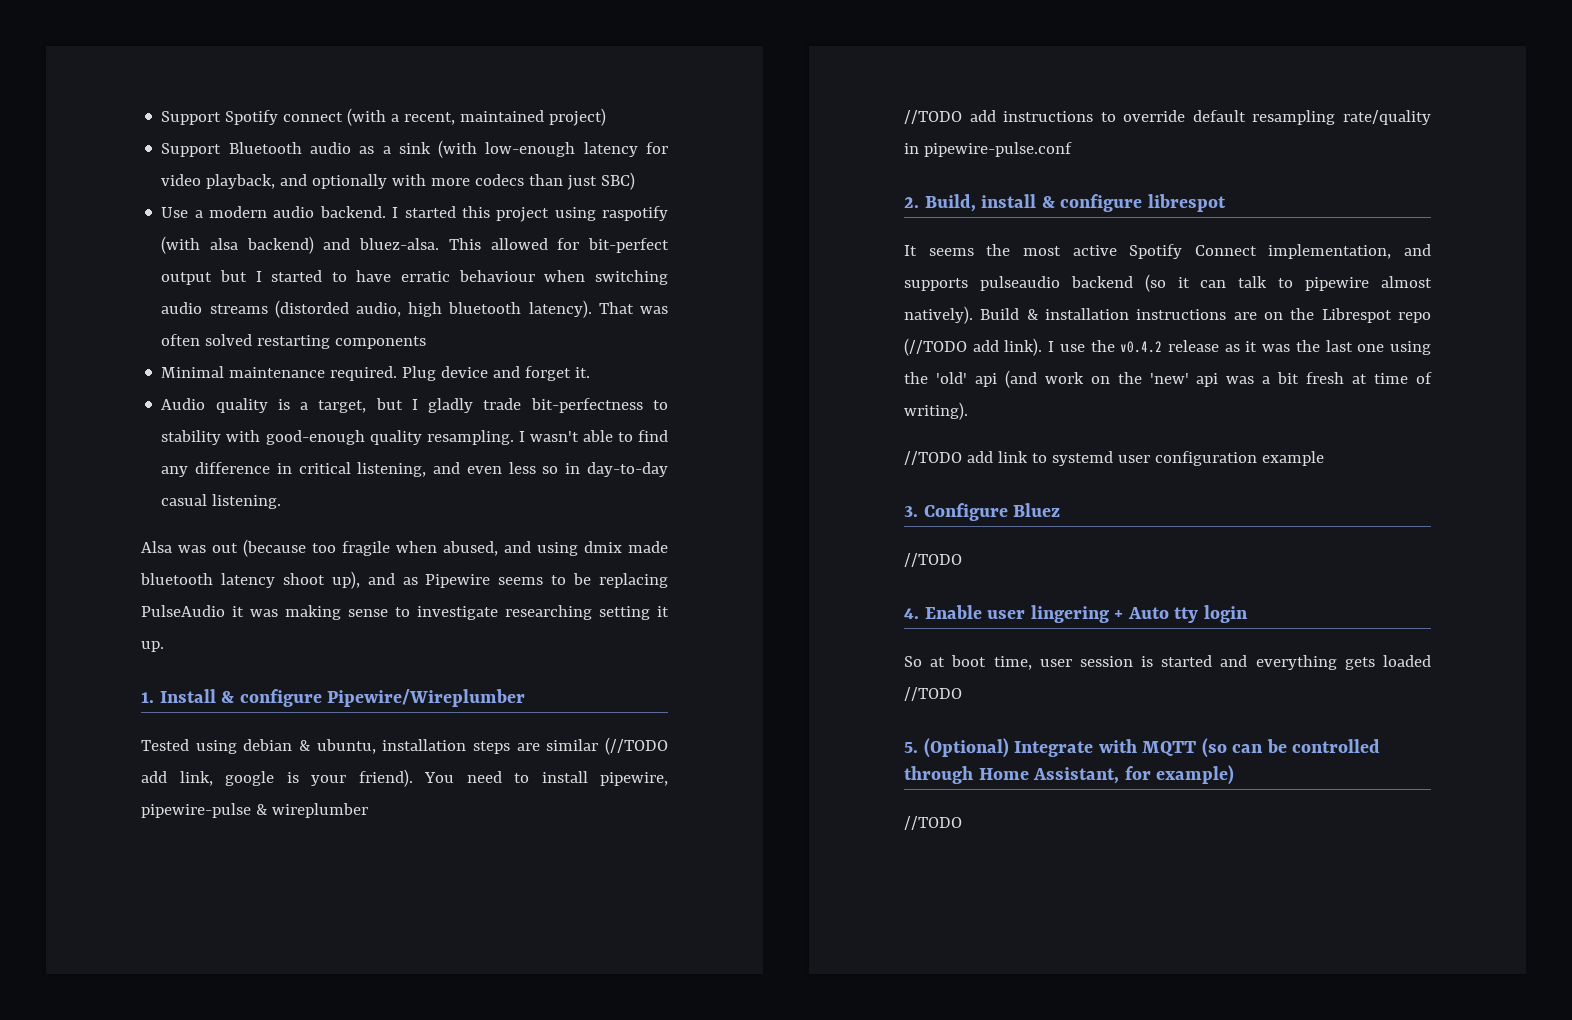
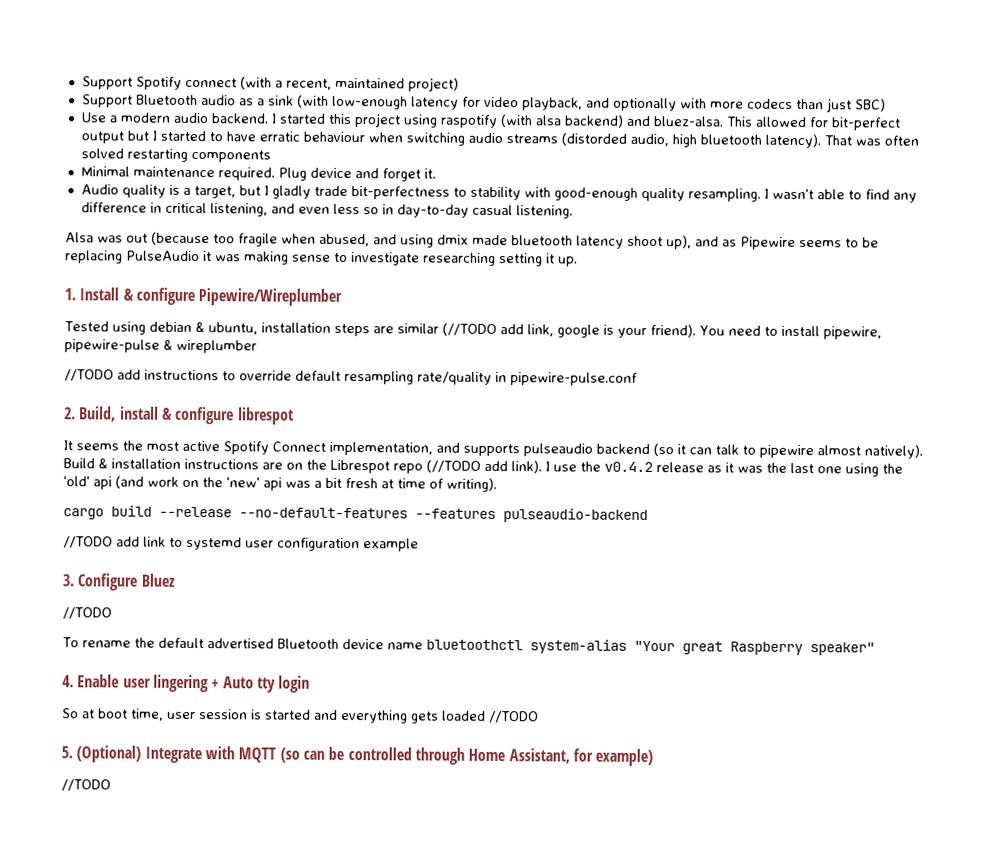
+ cargo build --release --no-default-features --features pulseaudio-backend
+ To rename the default advertised Bluetooth device name bluetoothctl system-alias "Your great Raspberry speaker"

